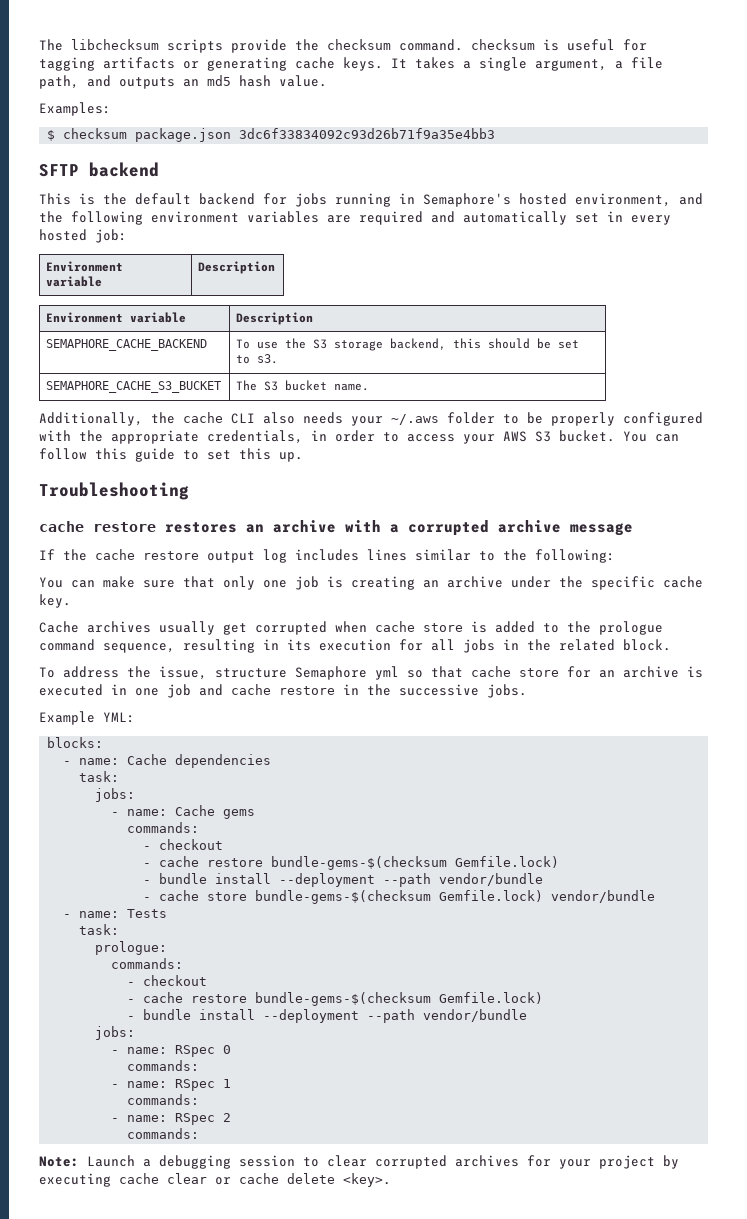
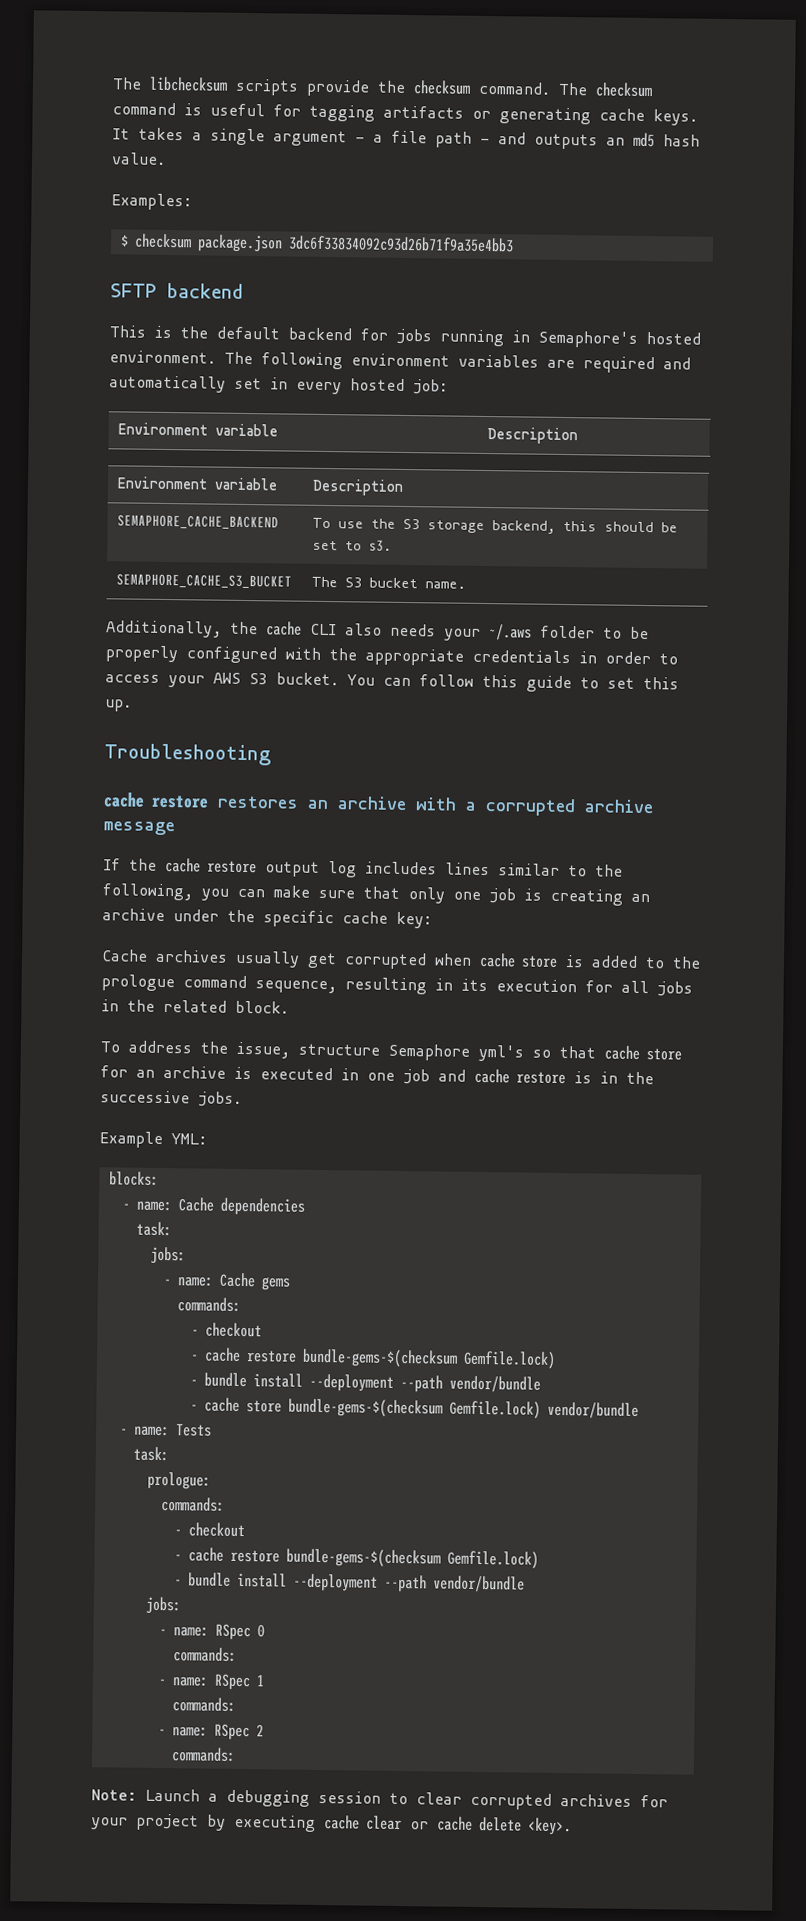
- The libchecksum scripts provide the checksum command. checksum is useful for tagging artifacts or generating cache keys.
+ The libchecksum scripts provide the checksum command. The checksum command is useful for tagging artifacts or generating cache keys.
- It takes a single argument, a file path, and outputs an md5 hash value.
+ It takes a single argument - a file path - and outputs an md5 hash value.
- This is the default backend for jobs running in Semaphore's hosted environment, and the following environment variables are required and automatically set in every hosted job:
+ This is the default backend for jobs running in Semaphore's hosted environment. The following environment variables are required and automatically set in every hosted job:
- Additionally, the cache CLI also needs your ~/.aws folder to be properly configured with the appropriate credentials, in order to access your AWS S3 bucket.
+ Additionally, the cache CLI also needs your ~/.aws folder to be properly configured with the appropriate credentials in order to access your AWS S3 bucket.
- If the cache restore output log includes lines similar to the following:
- You can make sure that only one job is creating an archive under the specific cache key.
+ If the cache restore output log includes lines similar to the following, you can make sure that only one job is creating an archive under the specific cache key:
- To address the issue, structure Semaphore yml so that cache store for an archive is executed in one job and cache restore in the successive jobs.
+ To address the issue, structure Semaphore yml's so that cache store for an archive is executed in one job and cache restore is in the successive jobs.

